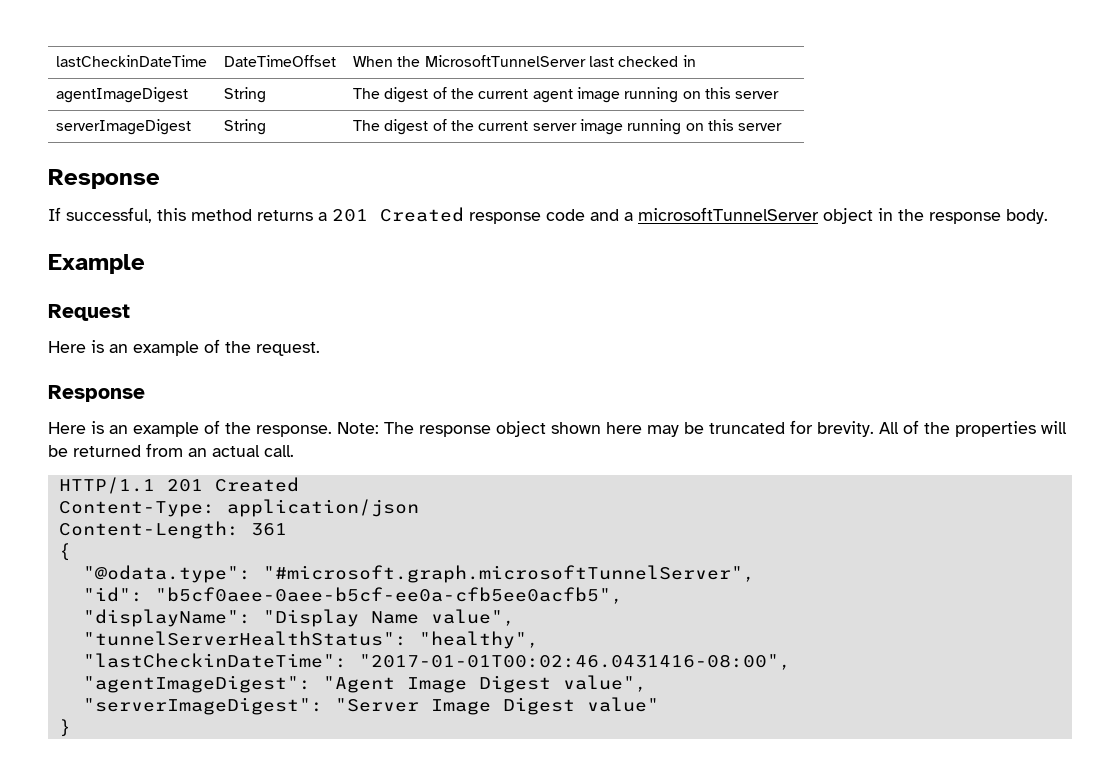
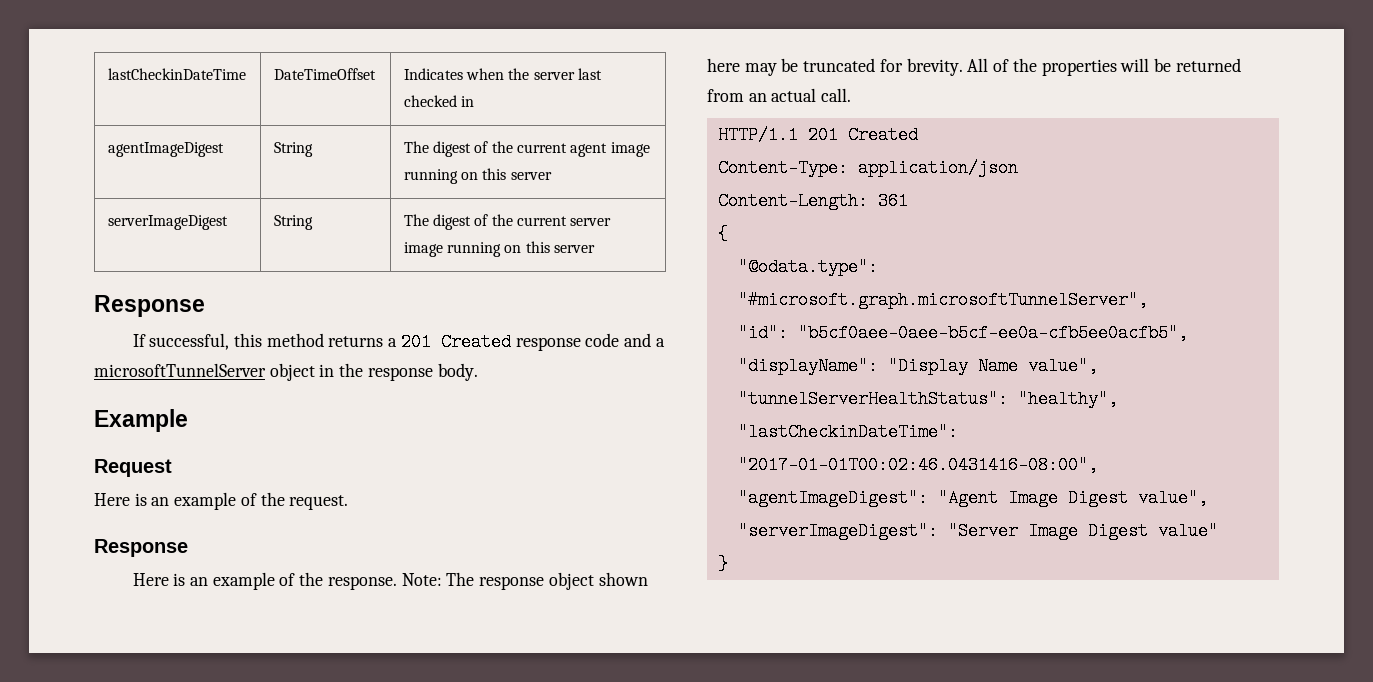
- lastCheckinDateTime | DateTimeOffset | When the MicrosoftTunnelServer last checked in
+ lastCheckinDateTime | DateTimeOffset | Indicates when the server last checked in

